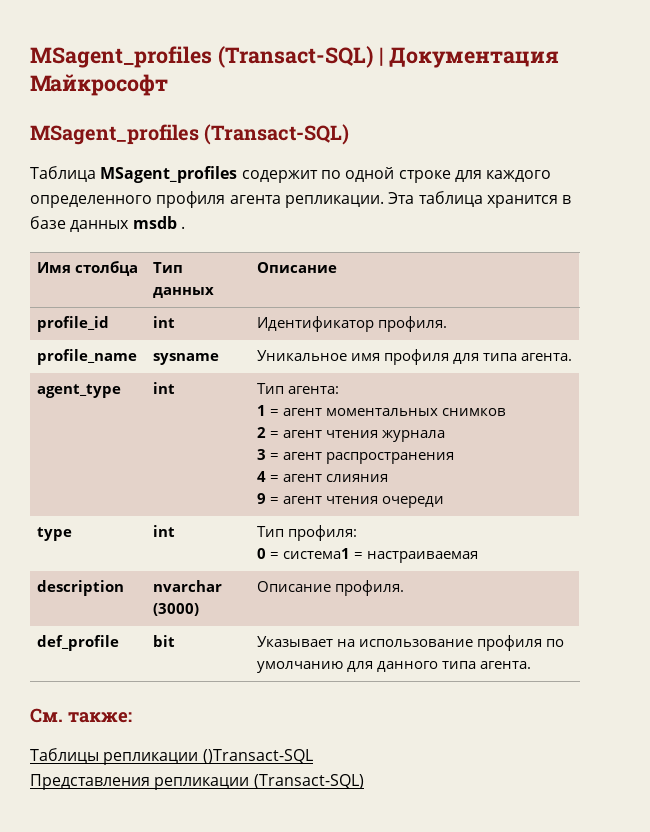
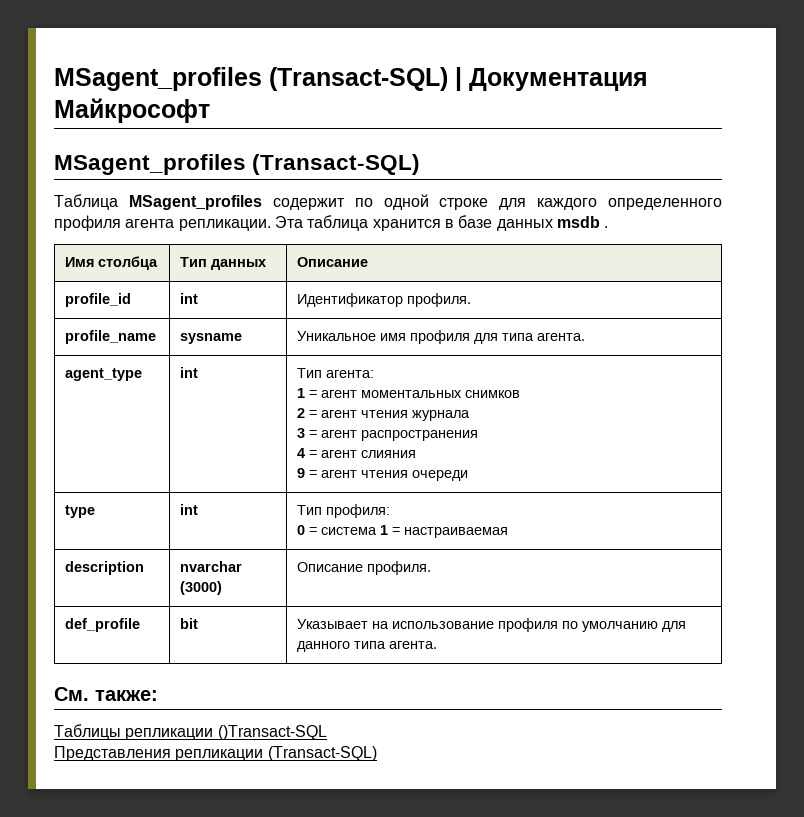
  type | int | Тип профиля:
- 0 = система1 = настраиваемая
+ 0 = система 1 = настраиваемая

